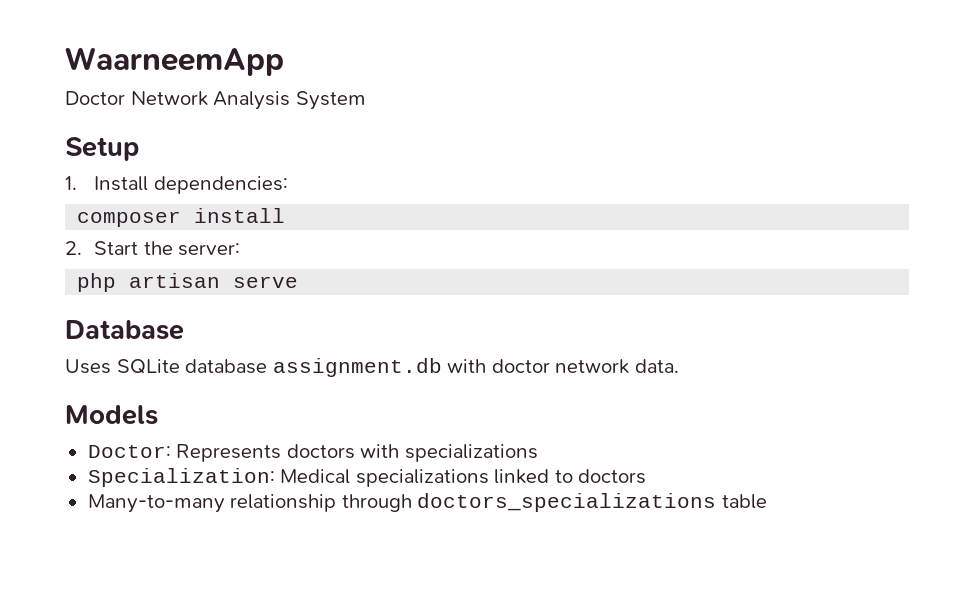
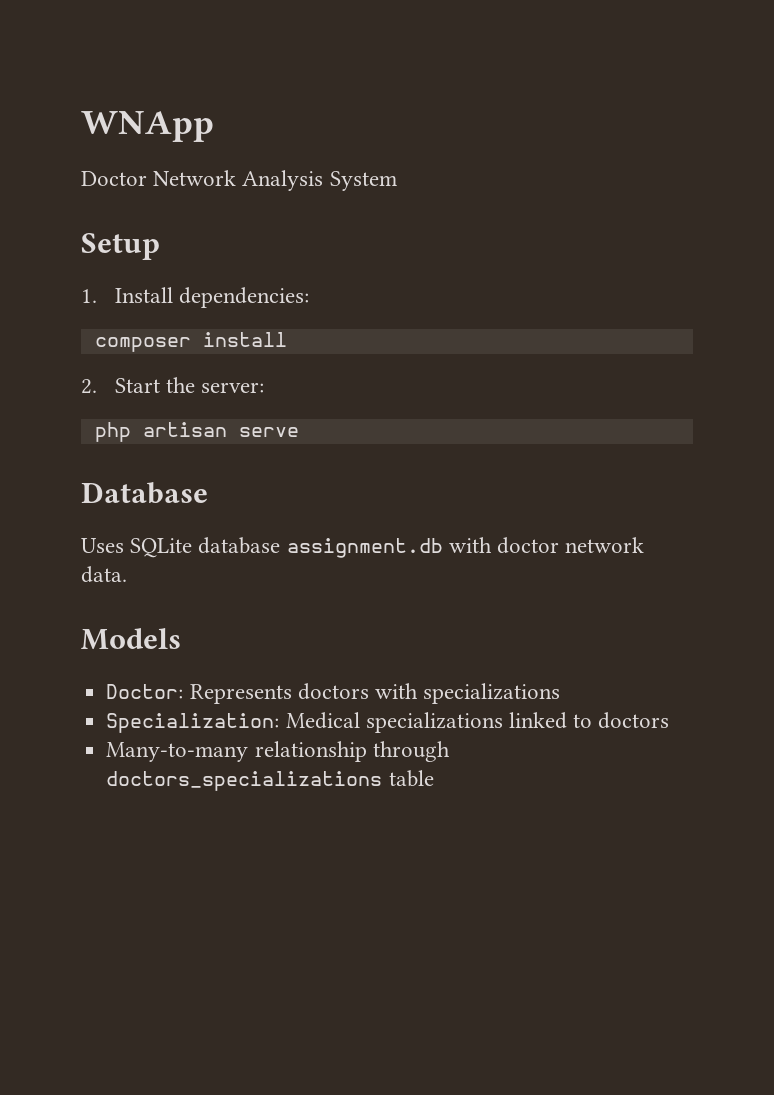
- WaarneemApp
+ WNApp

